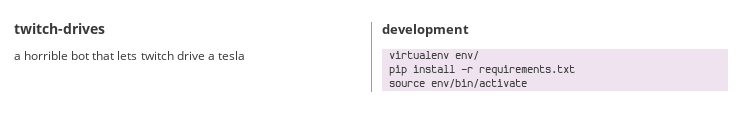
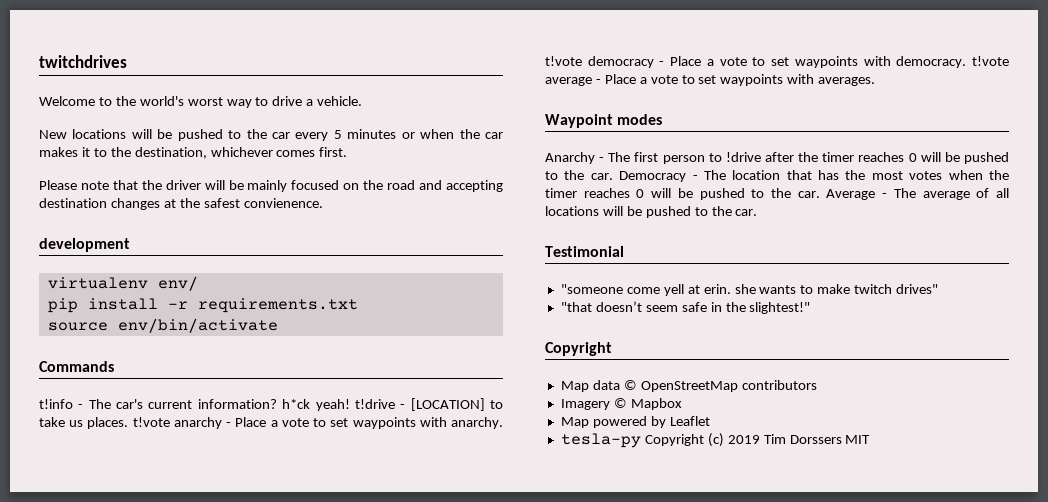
- twitch-drives
- a horrible bot that lets twitch drive a tesla
+ twitchdrives
+ Welcome to the world's worst way to drive a vehicle.
+ New locations will be pushed to the car every 5 minutes or when the car makes it to the destination, whichever comes first.
+ Please note that the driver will be mainly focused on the road and accepting destination changes at the safest convienence.
+ Commands
+ t!info - The car's current information? h*ck yeah! t!drive - [LOCATION] to take us places. t!vote anarchy - Place a vote to set waypoints with anarchy. t!vote democracy - Place a vote to set waypoints with democracy. t!vote average - Place a vote to set waypoints with averages.
+ Waypoint modes
+ Anarchy - The first person to !drive after the timer reaches 0 will be pushed to the car. Democracy - The location that has the most votes when the timer reaches 0 will be pushed to the car. Average - The average of all locations will be pushed to the car.
+ Testimonial
+ "someone come yell at erin. she wants to make twitch drives"
+ "that doesn’t seem safe in the slightest!"
+ Copyright
+ Map data © OpenStreetMap contributors
+ Imagery © Mapbox
+ Map powered by Leaflet
+ tesla-py Copyright (c) 2019 Tim Dorssers MIT

